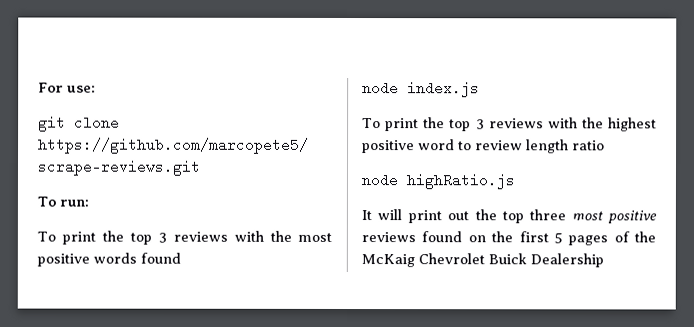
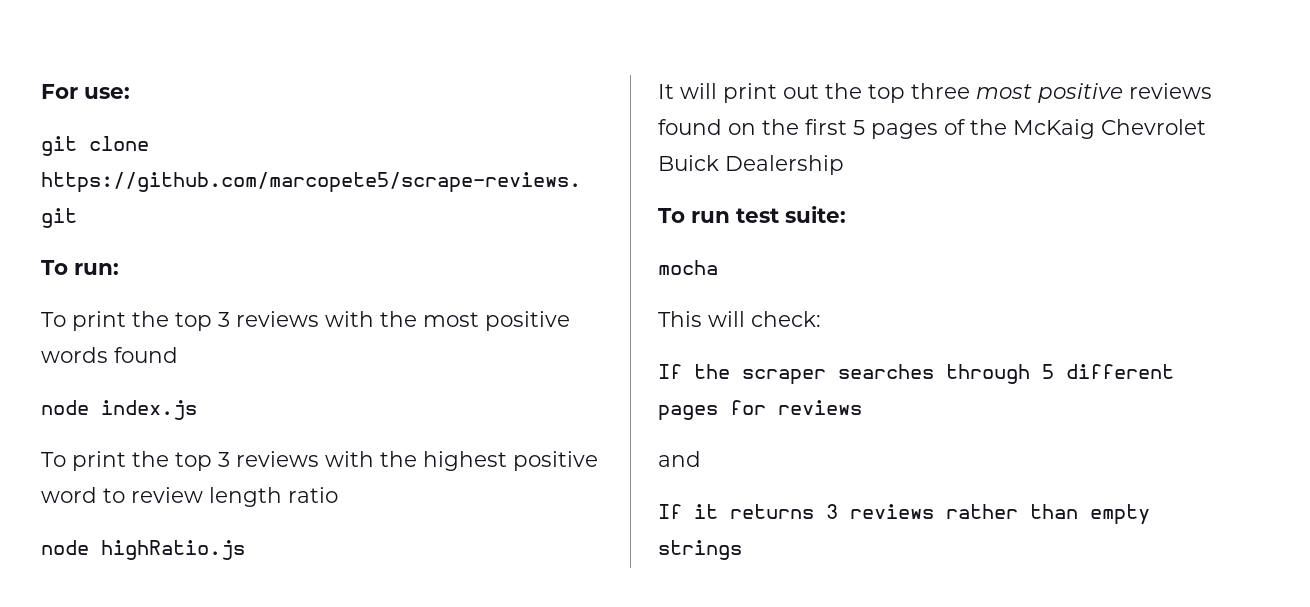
+ To run test suite:
+ mocha
+ This will check:
+ If the scraper searches through 5 different pages for reviews
+ and
+ If it returns 3 reviews rather than empty strings

